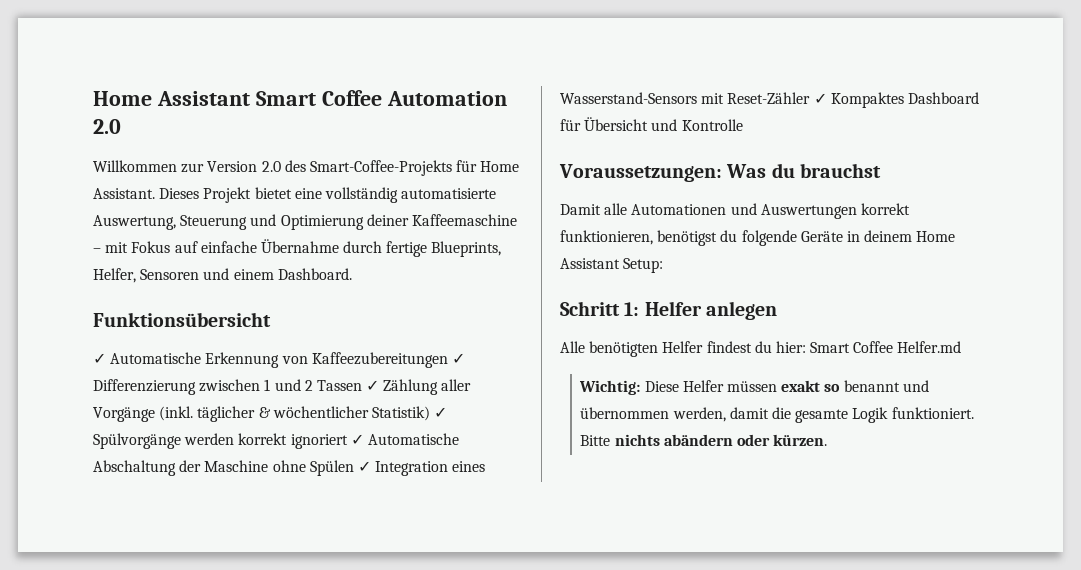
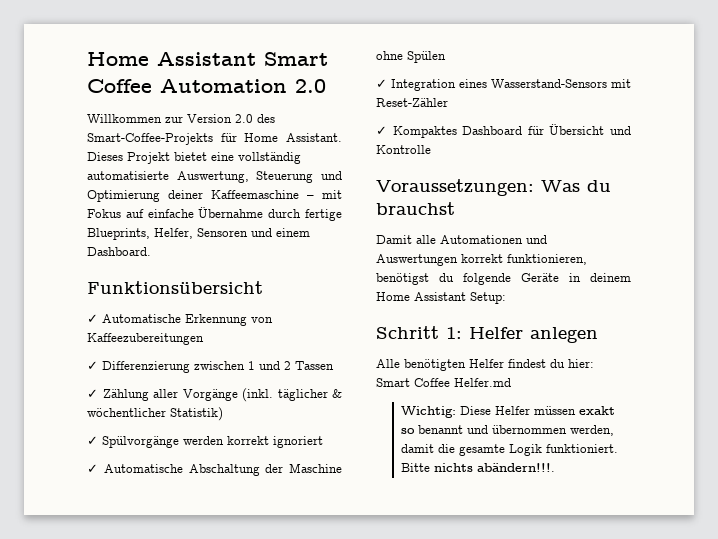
- ✓ Automatische Erkennung von Kaffeezubereitungen ✓ Differenzierung zwischen 1 und 2 Tassen ✓ Zählung aller Vorgänge (inkl. täglicher & wöchentlicher Statistik) ✓ Spülvorgänge werden korrekt ignoriert ✓ Automatische Abschaltung der Maschine ohne Spülen ✓ Integration eines Wasserstand-Sensors mit Reset-Zähler ✓ Kompaktes Dashboard für Übersicht und Kontrolle
+ ✓ Automatische Erkennung von Kaffeezubereitungen
+ ✓ Differenzierung zwischen 1 und 2 Tassen
+ ✓ Zählung aller Vorgänge (inkl. täglicher & wöchentlicher Statistik)
+ ✓ Spülvorgänge werden korrekt ignoriert
+ ✓ Automatische Abschaltung der Maschine ohne Spülen
+ ✓ Integration eines Wasserstand-Sensors mit Reset-Zähler
+ ✓ Kompaktes Dashboard für Übersicht und Kontrolle
- Bitte nichts abändern oder kürzen.
+ Bitte nichts abändern!!!.

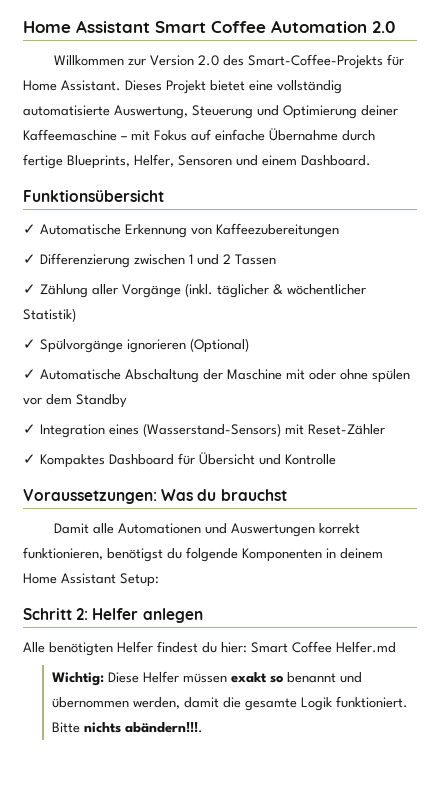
- ✓ Spülvorgänge werden korrekt ignoriert
+ ✓ Spülvorgänge ignorieren (Optional)
- ✓ Automatische Abschaltung der Maschine ohne Spülen
+ ✓ Automatische Abschaltung der Maschine mit oder ohne spülen vor dem Standby
- ✓ Integration eines Wasserstand-Sensors mit Reset-Zähler
+ ✓ Integration eines (Wasserstand-Sensors) mit Reset-Zähler
- Damit alle Automationen und Auswertungen korrekt funktionieren, benötigst du folgende Geräte in deinem Home Assistant Setup:
+ Damit alle Automationen und Auswertungen korrekt funktionieren, benötigst du folgende Komponenten in deinem Home Assistant Setup:
- Schritt 1: Helfer anlegen
+ Schritt 2: Helfer anlegen

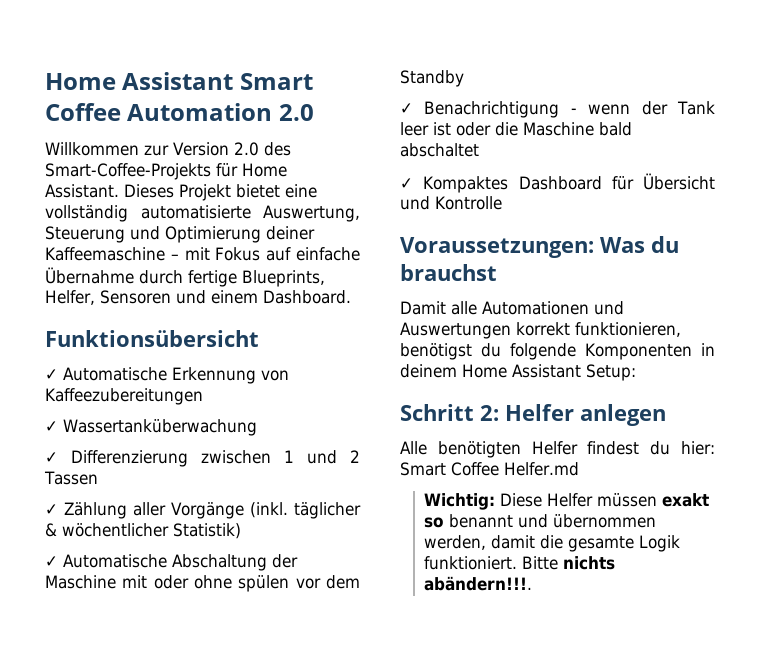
+ ✓ Wassertanküberwachung
- ✓ Spülvorgänge ignorieren (Optional)
- ✓ Integration eines (Wasserstand-Sensors) mit Reset-Zähler
+ ✓ Benachrichtigung - wenn der Tank leer ist oder die Maschine bald abschaltet

